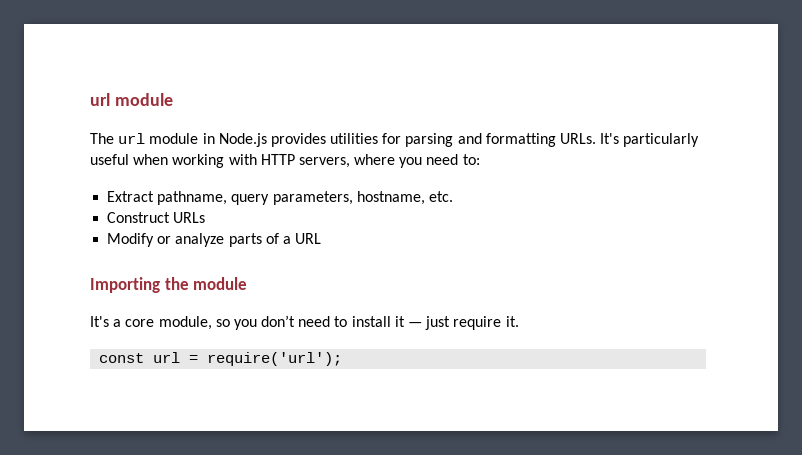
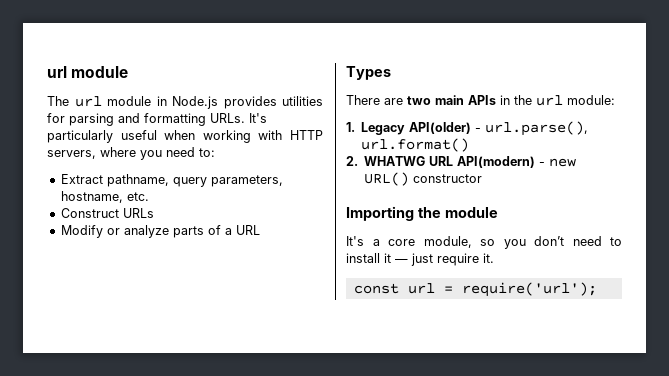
+ Types
+ There are two main APIs in the url module:
+ 1. Legacy API(older) - url.parse(), url.format()
+ 2. WHATWG URL API(modern) - new URL() constructor

